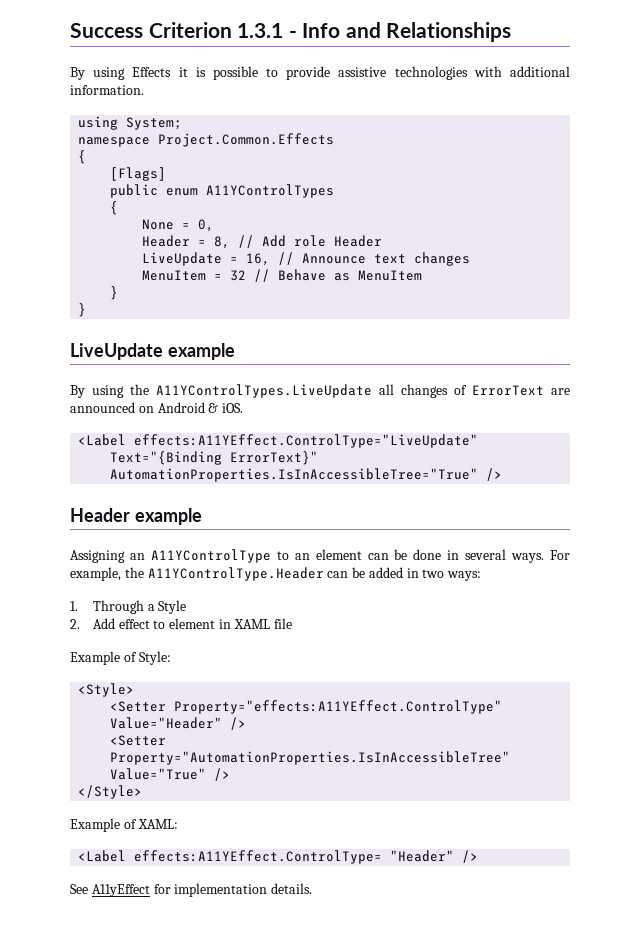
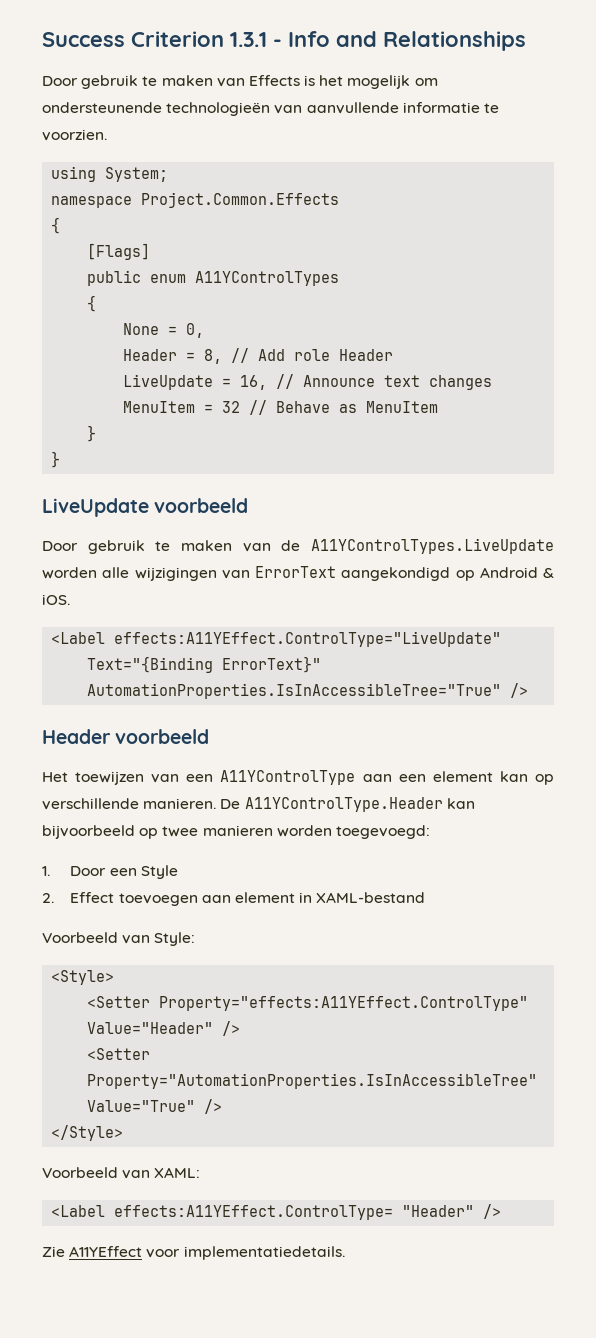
- By using Effects it is possible to provide assistive technologies with additional information.
+ Door gebruik te maken van Effects is het mogelijk om ondersteunende technologieën van aanvullende informatie te voorzien.
- LiveUpdate example
- By using the A11YControlTypes.LiveUpdate all changes of ErrorText are announced on Android & iOS.
+ LiveUpdate voorbeeld
+ Door gebruik te maken van de A11YControlTypes.LiveUpdate worden alle wijzigingen van ErrorText aangekondigd op Android & iOS.
- Header example
- Assigning an A11YControlType to an element can be done in several ways. For example, the A11YControlType.Header can be added in two ways:
+ Header voorbeeld
+ Het toewijzen van een A11YControlType aan een element kan op verschillende manieren. De A11YControlType.Header kan bijvoorbeeld op twee manieren worden toegevoegd:
- 1. Through a Style
+ 1. Door een Style
- 2. Add effect to element in XAML file
- Example of Style:
+ 2. Effect toevoegen aan element in XAML-bestand
+ Voorbeeld van Style:
- Example of XAML:
+ Voorbeeld van XAML:
- See A11yEffect for implementation details.
+ Zie A11YEffect voor implementatiedetails.

